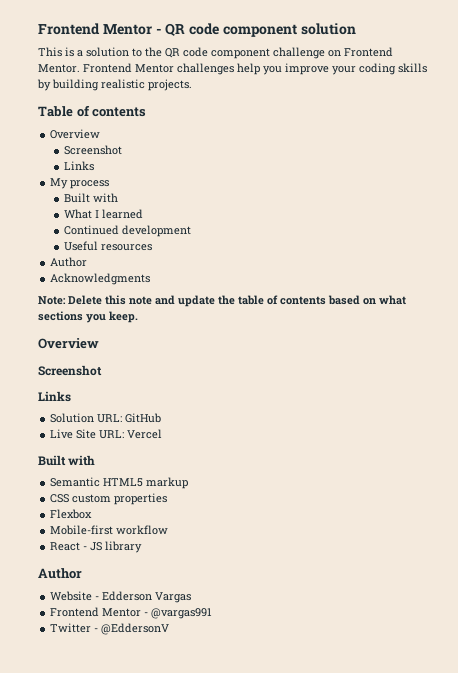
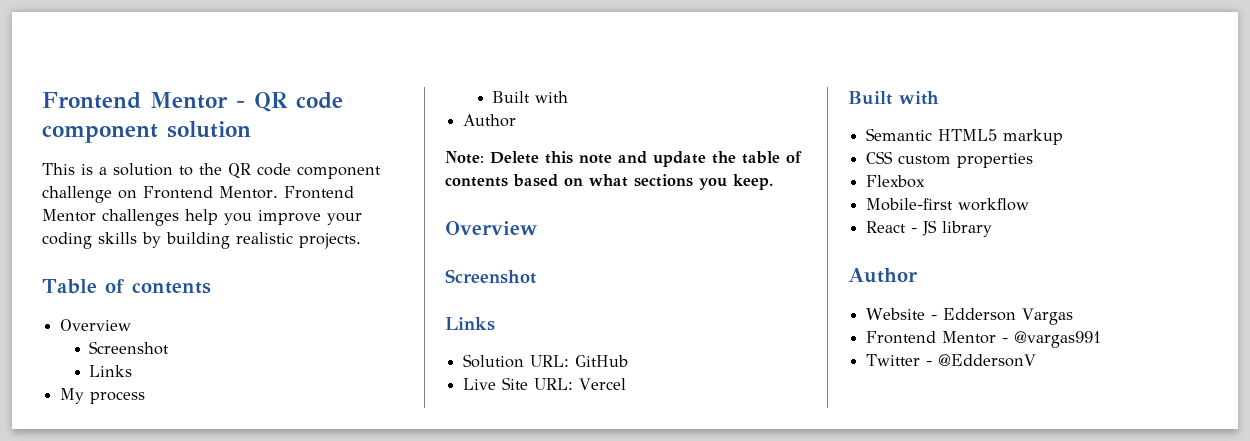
  My process
  Built with
- What I learned
- Continued development
- Useful resources
  Author
- Acknowledgments

